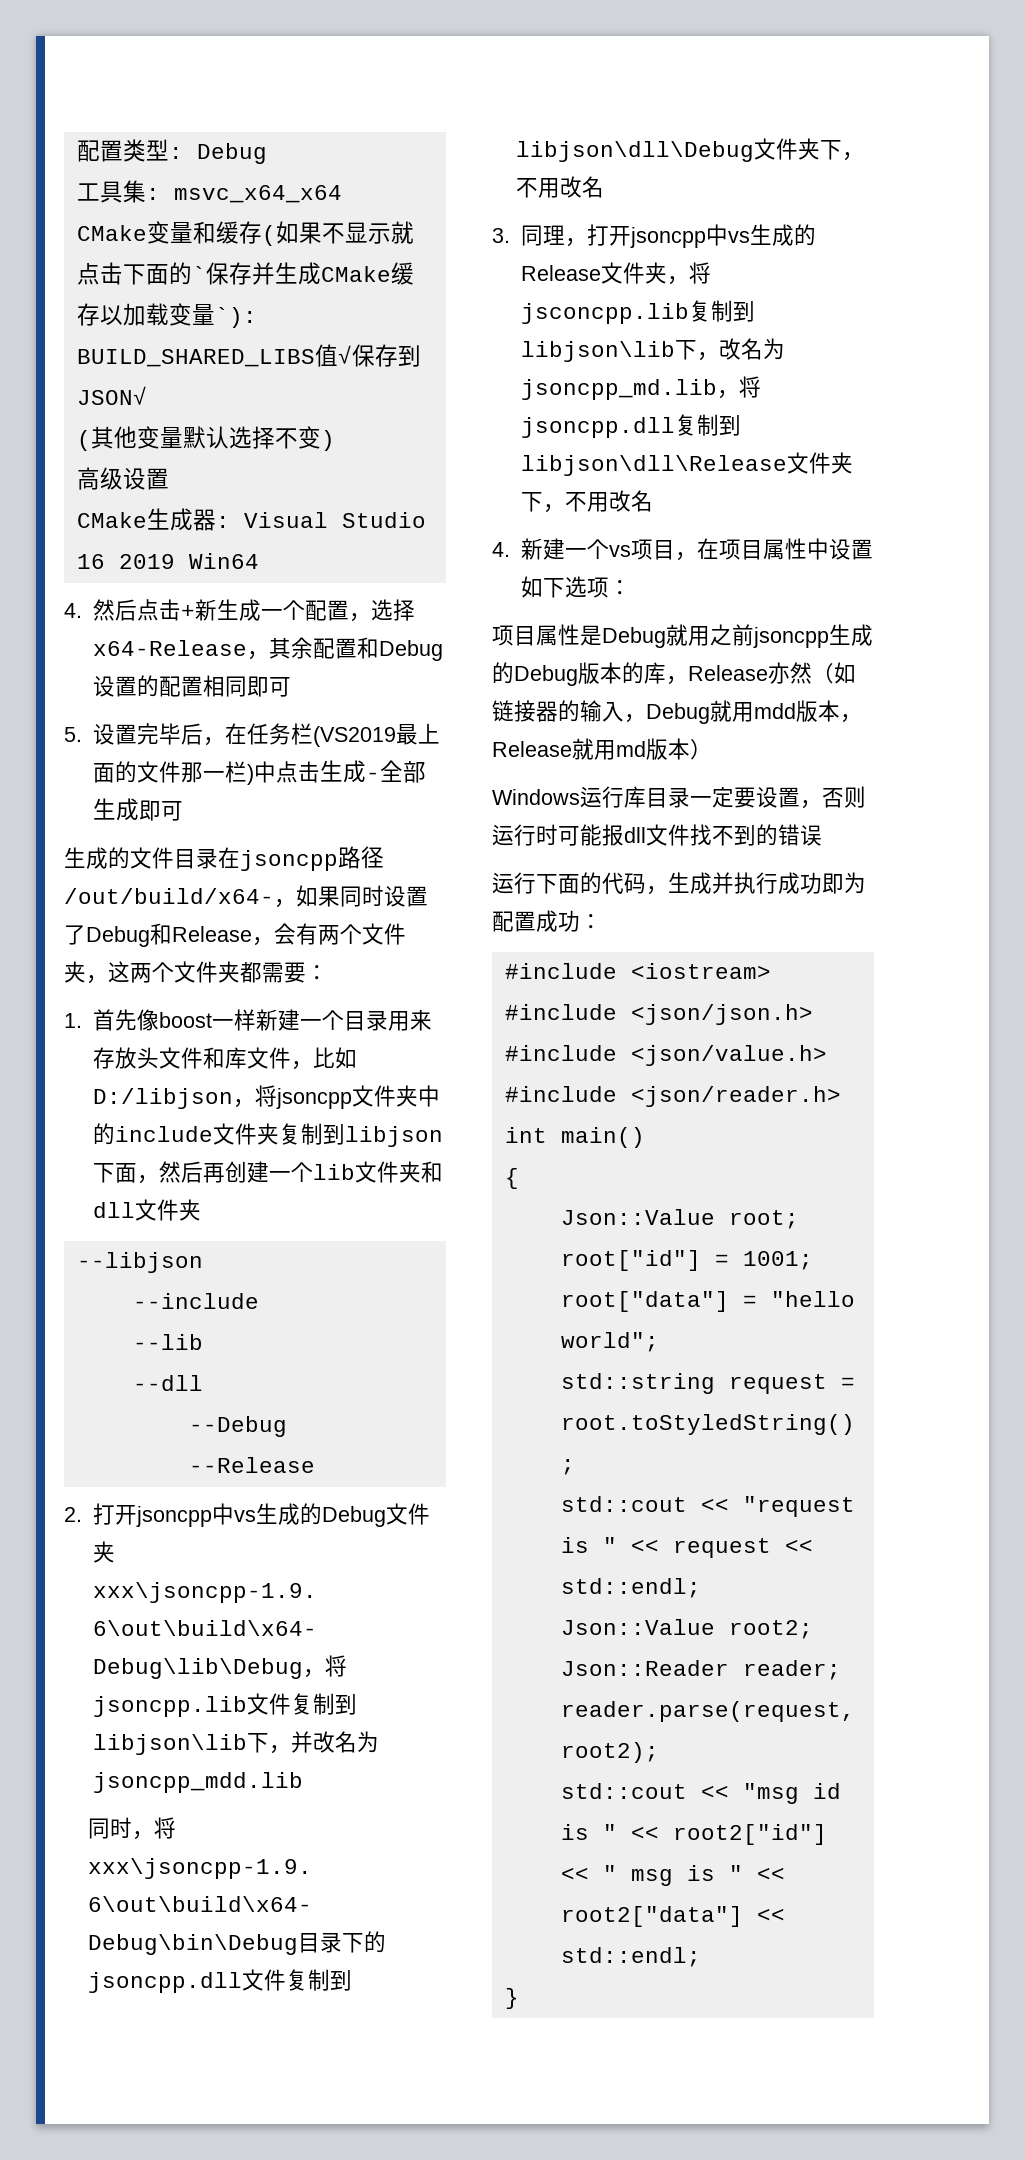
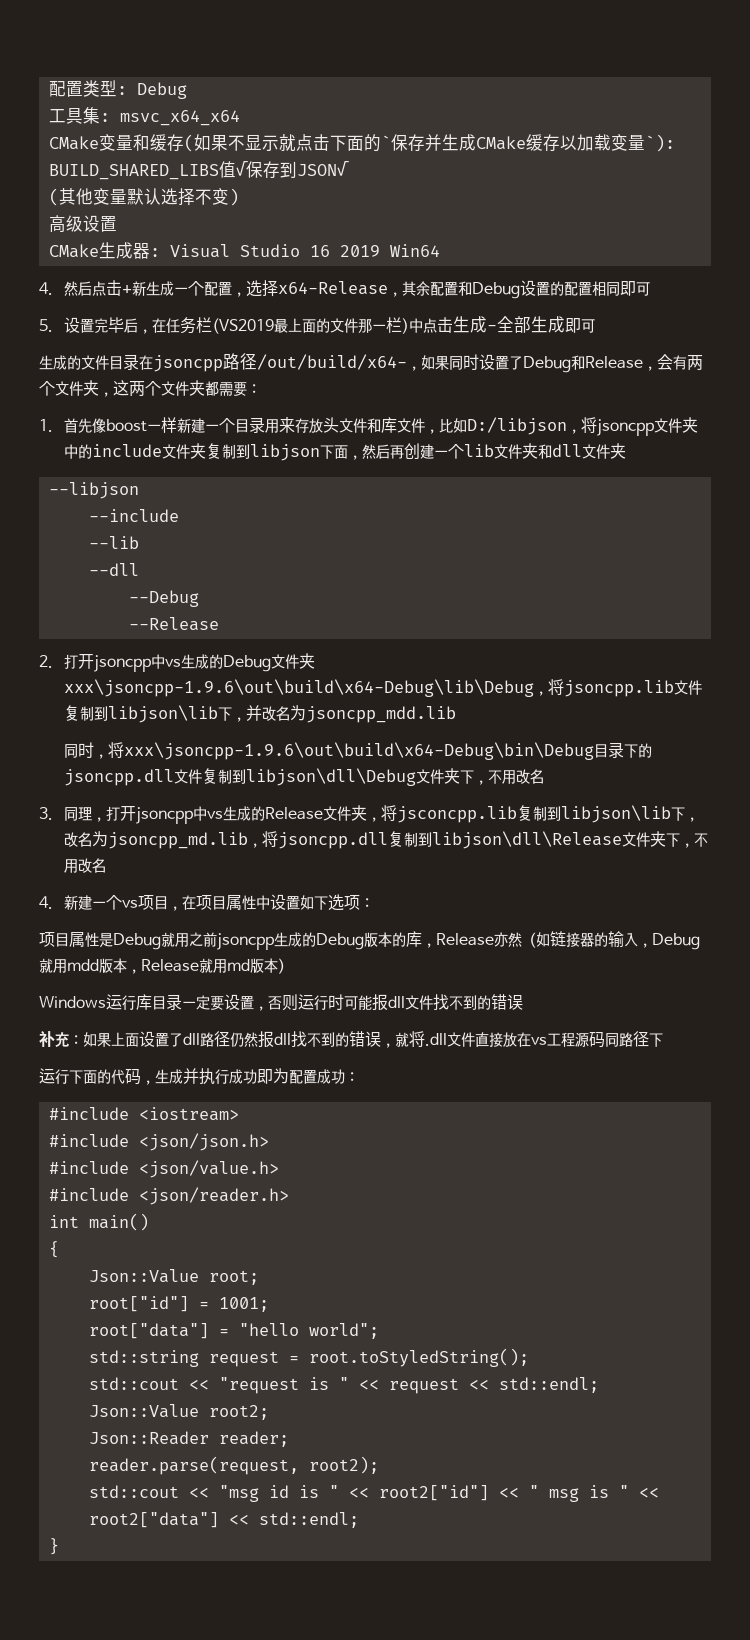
+ 补充：如果上面设置了dll路径仍然报dll找不到的错误，就将.dll文件直接放在vs工程源码同路径下

